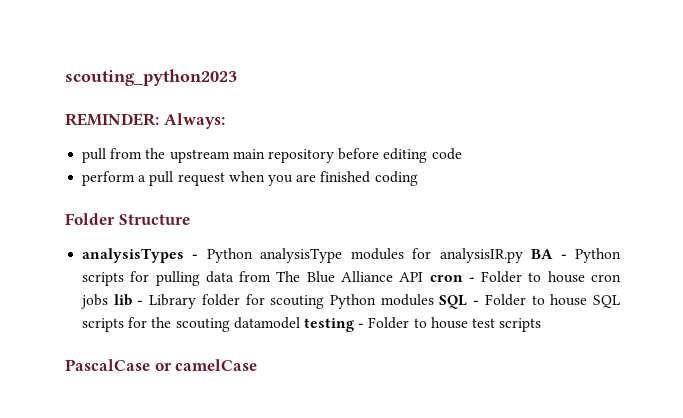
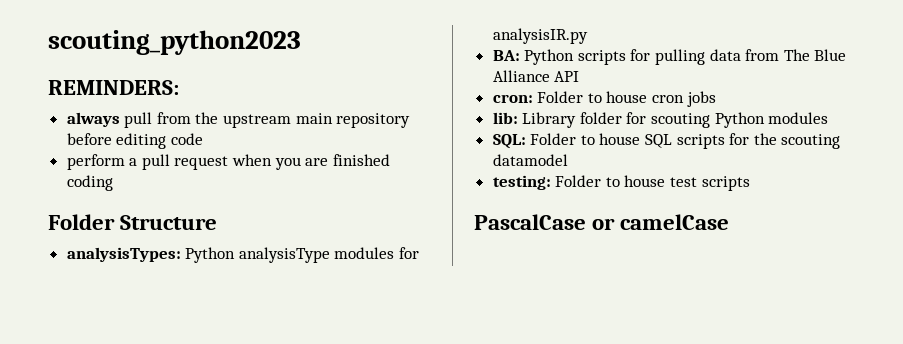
- REMINDER: Always:
- pull from the upstream main repository before editing code
+ REMINDERS:
+ always pull from the upstream main repository before editing code
- analysisTypes - Python analysisType modules for analysisIR.py BA - Python scripts for pulling data from The Blue Alliance API cron - Folder to house cron jobs lib - Library folder for scouting Python modules SQL - Folder to house SQL scripts for the scouting datamodel testing - Folder to house test scripts
+ analysisTypes: Python analysisType modules for analysisIR.py
+ BA: Python scripts for pulling data from The Blue Alliance API
+ cron: Folder to house cron jobs
+ lib: Library folder for scouting Python modules
+ SQL: Folder to house SQL scripts for the scouting datamodel
+ testing: Folder to house test scripts

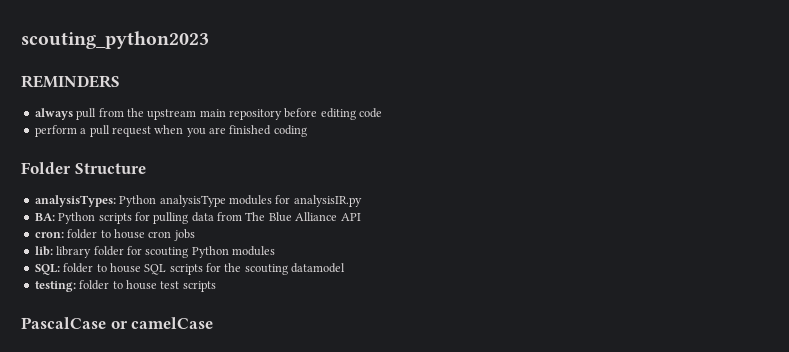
- REMINDERS:
+ REMINDERS
- cron: Folder to house cron jobs
+ cron: folder to house cron jobs
- lib: Library folder for scouting Python modules
+ lib: library folder for scouting Python modules
- SQL: Folder to house SQL scripts for the scouting datamodel
+ SQL: folder to house SQL scripts for the scouting datamodel
- testing: Folder to house test scripts
+ testing: folder to house test scripts

